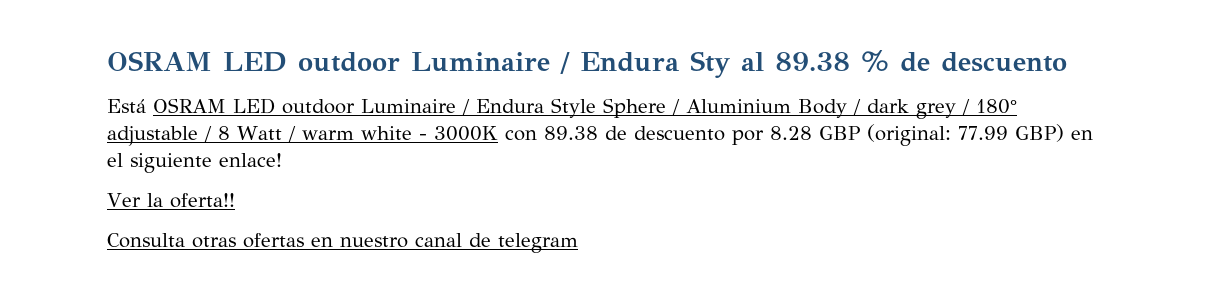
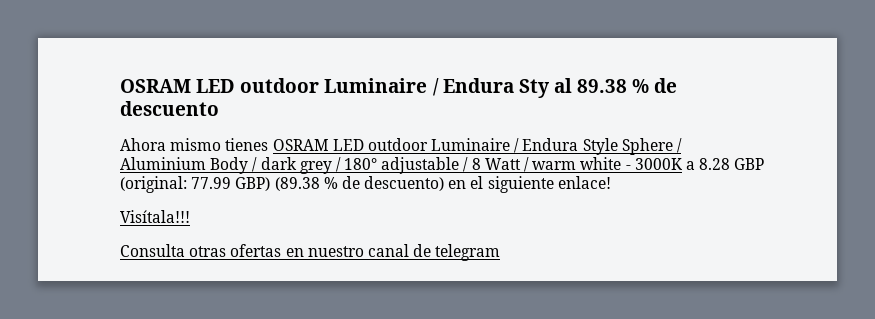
- Está OSRAM LED outdoor Luminaire / Endura Style Sphere / Aluminium Body / dark grey / 180° adjustable / 8 Watt / warm white - 3000K con 89.38 de descuento por 8.28 GBP (original: 77.99 GBP) en el siguiente enlace!
+ Ahora mismo tienes OSRAM LED outdoor Luminaire / Endura Style Sphere / Aluminium Body / dark grey / 180° adjustable / 8 Watt / warm white - 3000K a 8.28 GBP (original: 77.99 GBP) (89.38 % de descuento) en el siguiente enlace!
- Ver la oferta!!
+ Visítala!!!

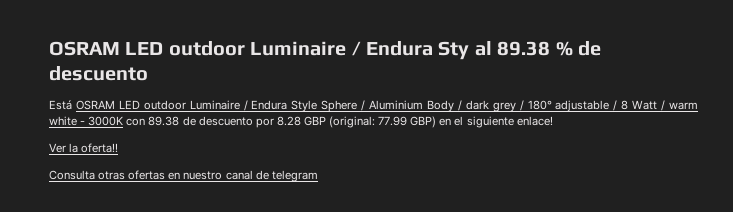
- Ahora mismo tienes OSRAM LED outdoor Luminaire / Endura Style Sphere / Aluminium Body / dark grey / 180° adjustable / 8 Watt / warm white - 3000K a 8.28 GBP (original: 77.99 GBP) (89.38 % de descuento) en el siguiente enlace!
+ Está OSRAM LED outdoor Luminaire / Endura Style Sphere / Aluminium Body / dark grey / 180° adjustable / 8 Watt / warm white - 3000K con 89.38 de descuento por 8.28 GBP (original: 77.99 GBP) en el siguiente enlace!
- Visítala!!!
+ Ver la oferta!!

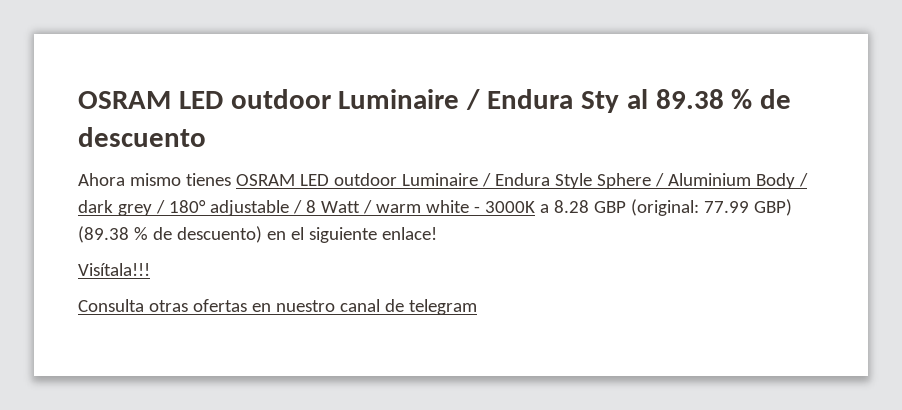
- Está OSRAM LED outdoor Luminaire / Endura Style Sphere / Aluminium Body / dark grey / 180° adjustable / 8 Watt / warm white - 3000K con 89.38 de descuento por 8.28 GBP (original: 77.99 GBP) en el siguiente enlace!
+ Ahora mismo tienes OSRAM LED outdoor Luminaire / Endura Style Sphere / Aluminium Body / dark grey / 180° adjustable / 8 Watt / warm white - 3000K a 8.28 GBP (original: 77.99 GBP) (89.38 % de descuento) en el siguiente enlace!
- Ver la oferta!!
+ Visítala!!!

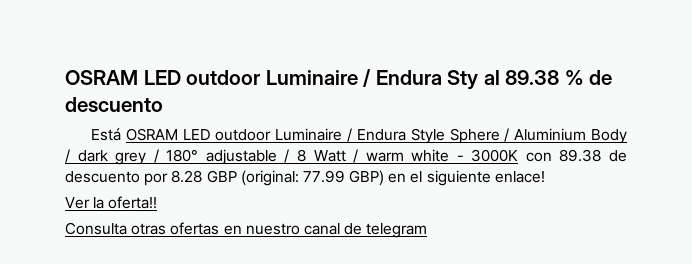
- Ahora mismo tienes OSRAM LED outdoor Luminaire / Endura Style Sphere / Aluminium Body / dark grey / 180° adjustable / 8 Watt / warm white - 3000K a 8.28 GBP (original: 77.99 GBP) (89.38 % de descuento) en el siguiente enlace!
+ Está OSRAM LED outdoor Luminaire / Endura Style Sphere / Aluminium Body / dark grey / 180° adjustable / 8 Watt / warm white - 3000K con 89.38 de descuento por 8.28 GBP (original: 77.99 GBP) en el siguiente enlace!
- Visítala!!!
+ Ver la oferta!!

